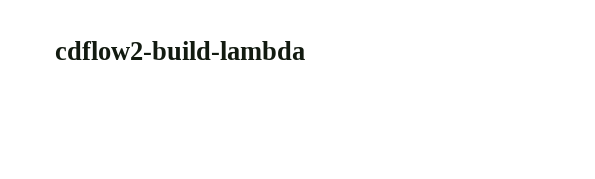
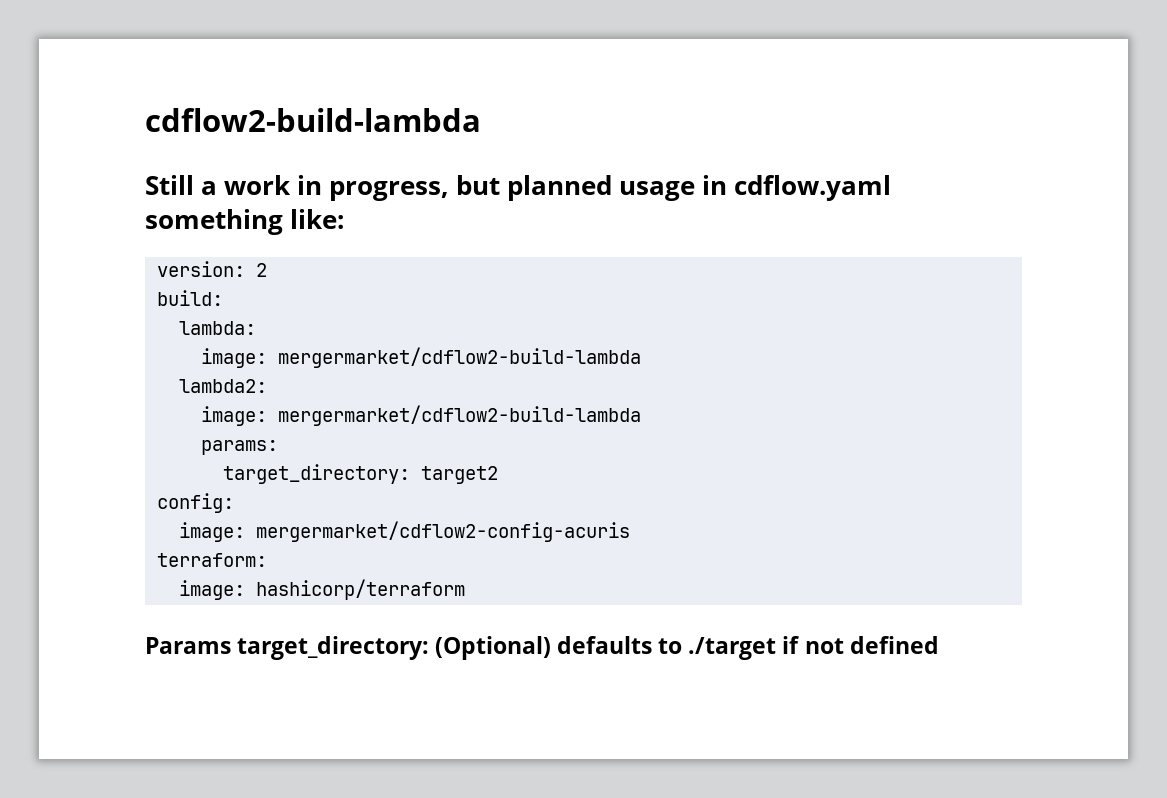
+ Still a work in progress, but planned usage in cdflow.yaml something like:
+ version: 2
+ build:
+ lambda:
+ image: mergermarket/cdflow2-build-lambda
+ lambda2:
+ image: mergermarket/cdflow2-build-lambda
+ params:
+ target_directory: target2
+ config:
+ image: mergermarket/cdflow2-config-acuris
+ terraform:
+ image: hashicorp/terraform
+ Params target_directory: (Optional) defaults to ./target if not defined

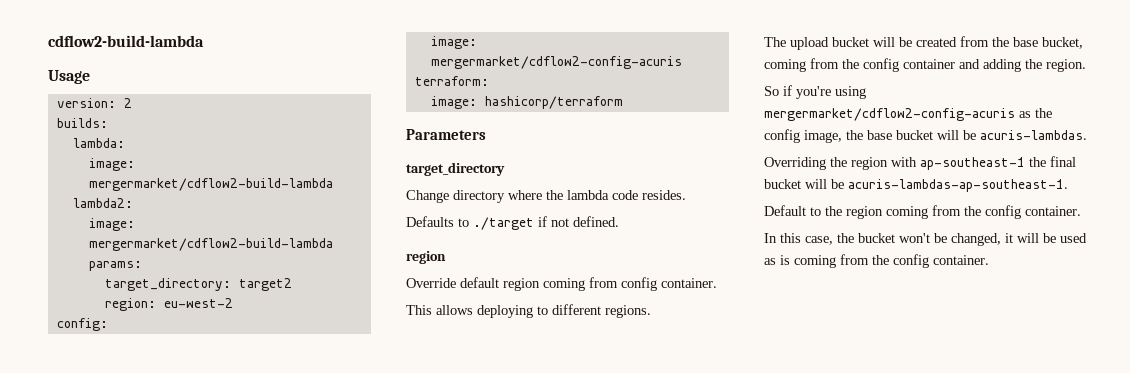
- Still a work in progress, but planned usage in cdflow.yaml something like:
+ Usage
- build:
+ builds:
+ region: eu-west-2
- Params target_directory: (Optional) defaults to ./target if not defined
+ Parameters
+ target_directory
+ Change directory where the lambda code resides.
+ Defaults to ./target if not defined.
+ region
+ Override default region coming from config container.
+ This allows deploying to different regions.
+ The upload bucket will be created from the base bucket, coming from the config container and adding the region.
+ So if you're using mergermarket/cdflow2-config-acuris as the config image, the base bucket will be acuris-lambdas.
+ Overriding the region with ap-southeast-1 the final bucket will be acuris-lambdas-ap-southeast-1.
+ Default to the region coming from the config container.
+ In this case, the bucket won't be changed, it will be used as is coming from the config container.

